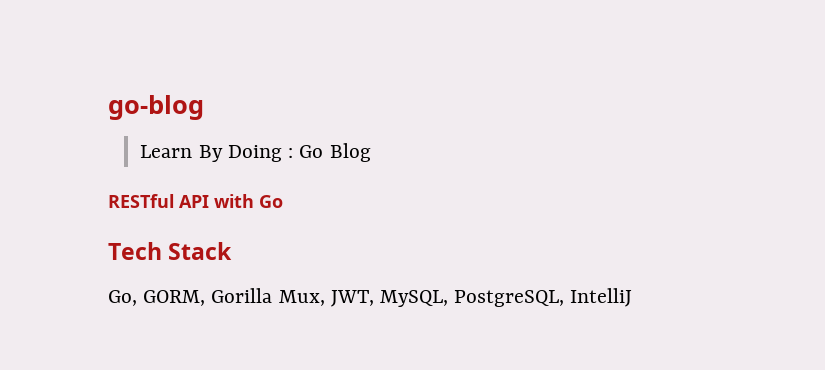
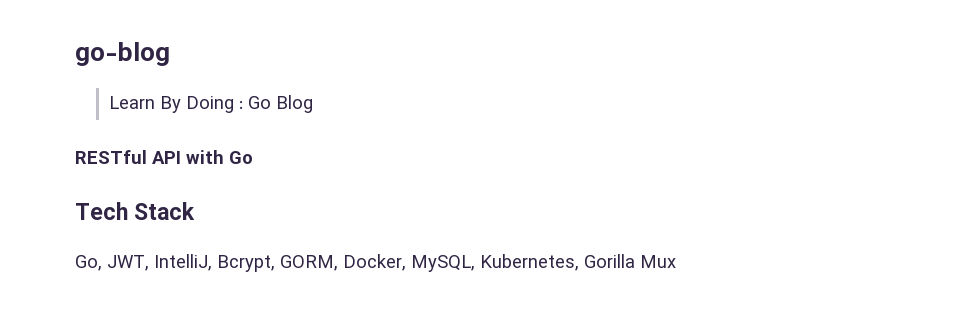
- Go, GORM, Gorilla Mux, JWT, MySQL, PostgreSQL, IntelliJ
+ Go, JWT, IntelliJ, Bcrypt, GORM, Docker, MySQL, Kubernetes, Gorilla Mux

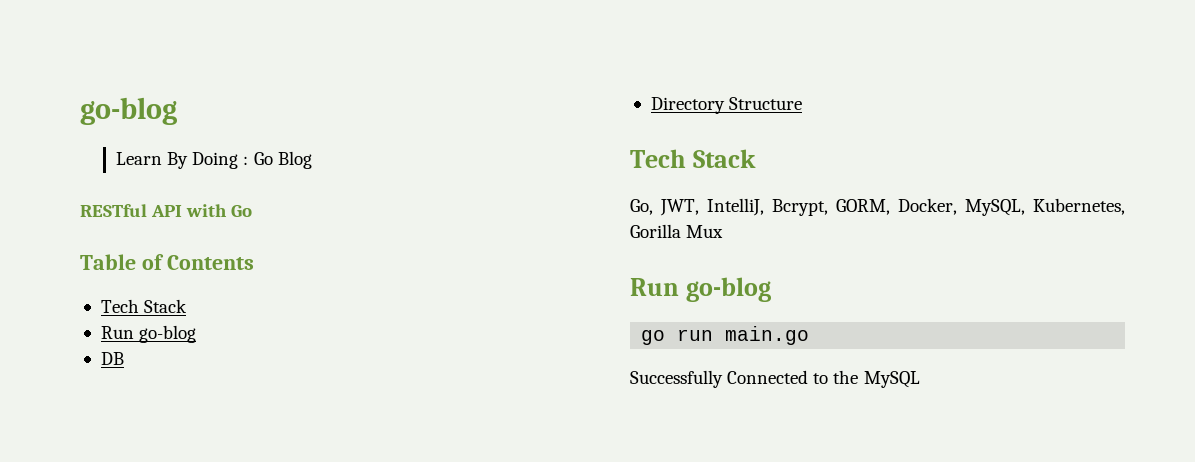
+ Table of Contents
+ Tech Stack
+ Run go-blog
+ DB
+ Directory Structure
  Go, JWT, IntelliJ, Bcrypt, GORM, Docker, MySQL, Kubernetes, Gorilla Mux
+ Run go-blog
+ go run main.go
+ Successfully Connected to the MySQL

